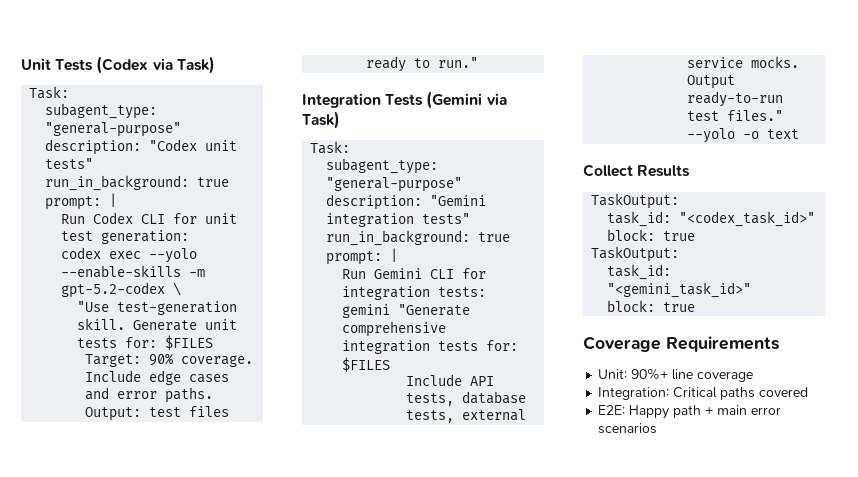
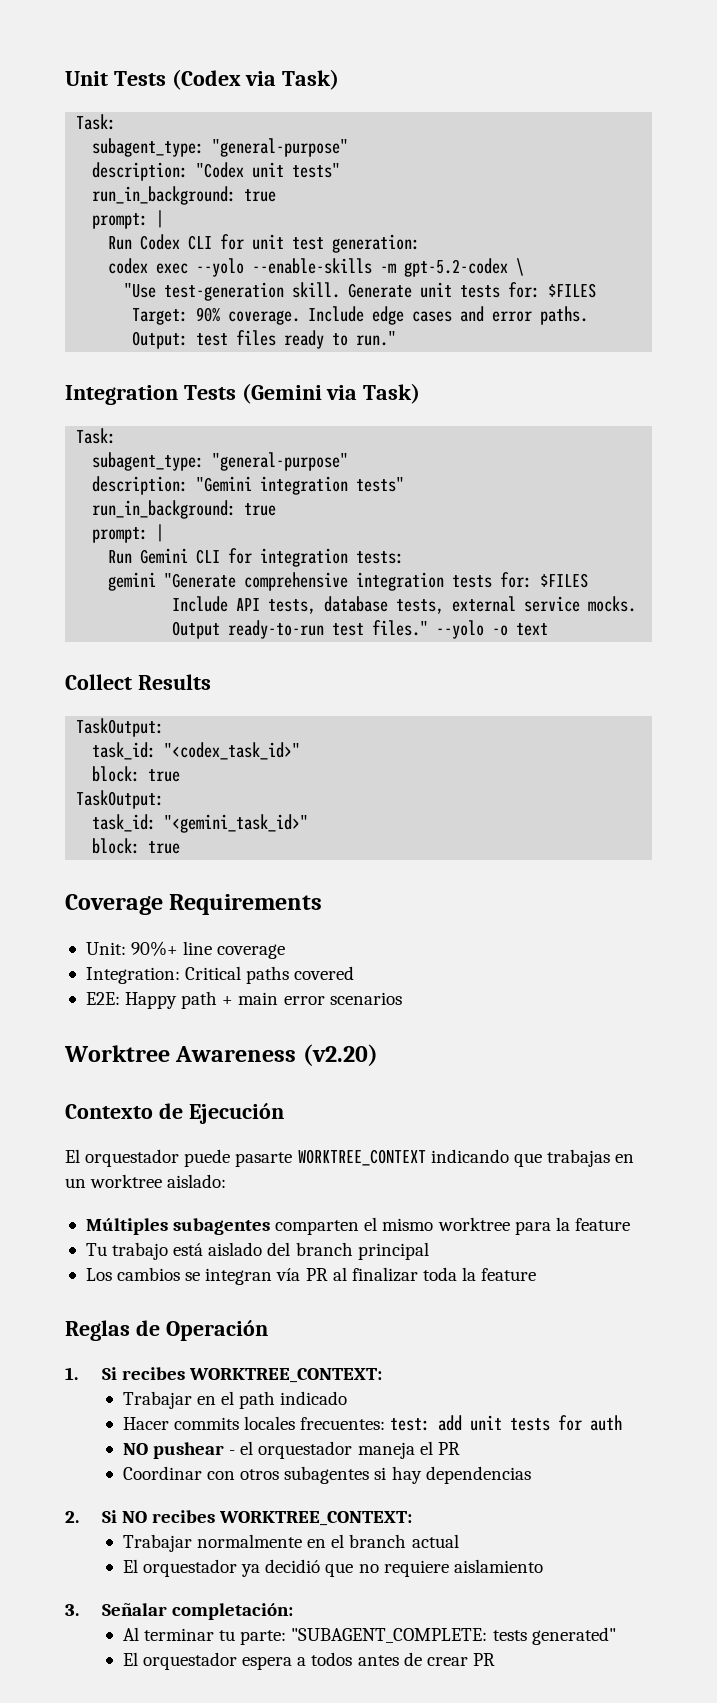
+ Worktree Awareness (v2.20)
+ Contexto de Ejecución
+ El orquestador puede pasarte WORKTREE_CONTEXT indicando que trabajas en un worktree aislado:
+ Múltiples subagentes comparten el mismo worktree para la feature
+ Tu trabajo está aislado del branch principal
+ Los cambios se integran vía PR al finalizar toda la feature
+ Reglas de Operación
+ 1. Si recibes WORKTREE_CONTEXT:
+ Trabajar en el path indicado
+ Hacer commits locales frecuentes: test: add unit tests for auth
+ NO pushear - el orquestador maneja el PR
+ Coordinar con otros subagentes si hay dependencias
+ 2. Si NO recibes WORKTREE_CONTEXT:
+ Trabajar normalmente en el branch actual
+ El orquestador ya decidió que no requiere aislamiento
+ 3. Señalar completación:
+ Al terminar tu parte: "SUBAGENT_COMPLETE: tests generated"
+ El orquestador espera a todos antes de crear PR

